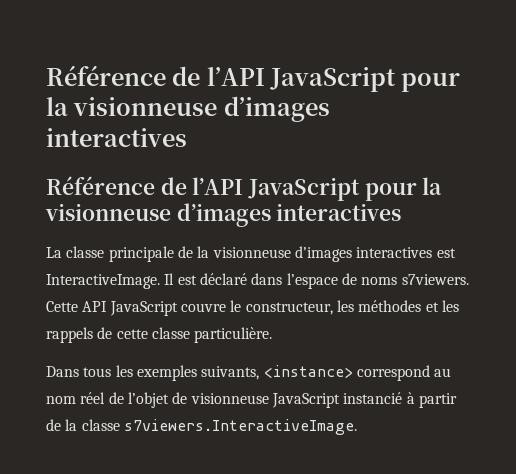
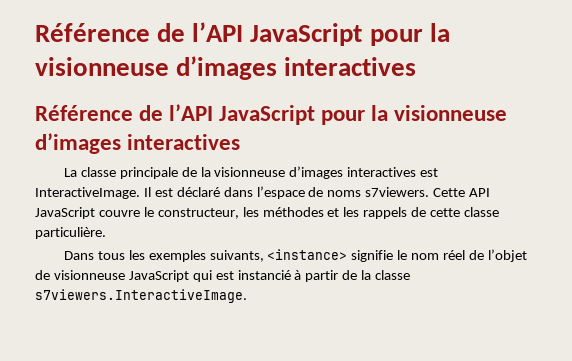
- Dans tous les exemples suivants, <instance> correspond au nom réel de l’objet de visionneuse JavaScript instancié à partir de la classe s7viewers.InteractiveImage.
+ Dans tous les exemples suivants, <instance> signifie le nom réel de l’objet de visionneuse JavaScript qui est instancié à partir de la classe s7viewers.InteractiveImage.

